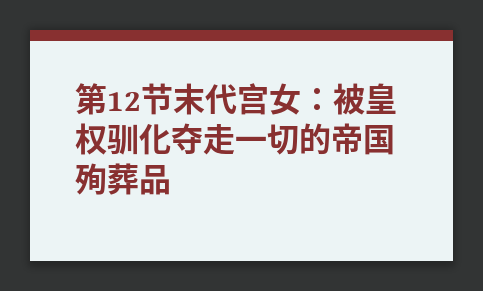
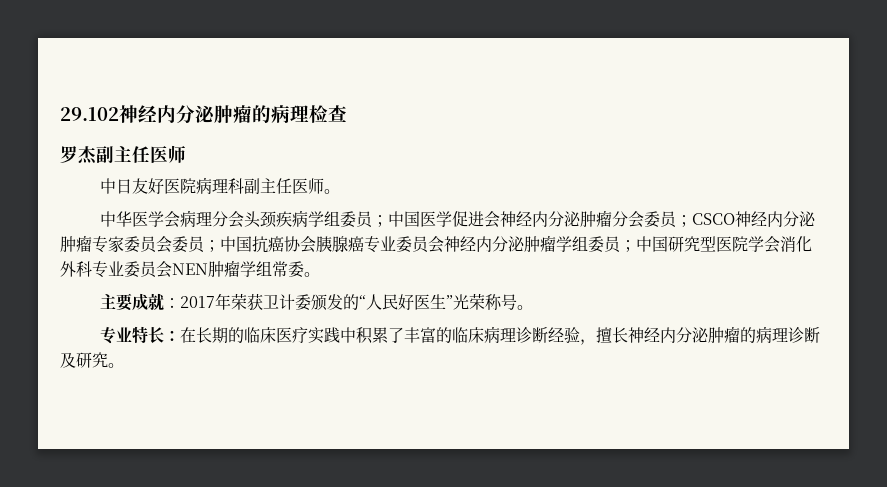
- 第12节末代宫女：被皇权驯化夺走一切的帝国殉葬品
+ 29.102神经内分泌肿瘤的病理检查
+ 罗杰副主任医师
+ 中日友好医院病理科副主任医师。
+ 中华医学会病理分会头颈疾病学组委员；中国医学促进会神经内分泌肿瘤分会委员；CSCO神经内分泌肿瘤专家委员会委员；中国抗癌协会胰腺癌专业委员会神经内分泌肿瘤学组委员；中国研究型医院学会消化外科专业委员会NEN肿瘤学组常委。
+ 主要成就：2017年荣获卫计委颁发的“人民好医生”光荣称号。
+ 专业特长：在长期的临床医疗实践中积累了丰富的临床病理诊断经验，擅长神经内分泌肿瘤的病理诊断及研究。

